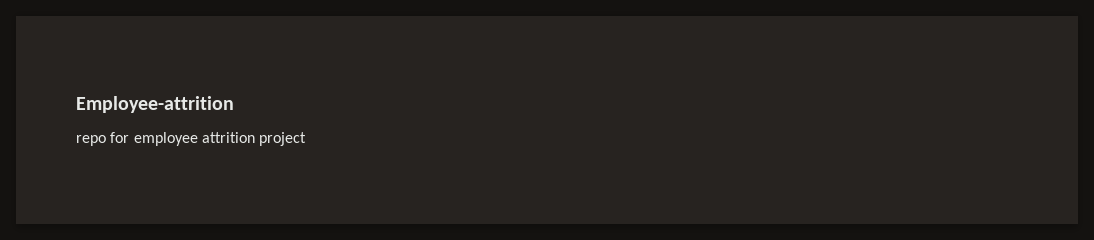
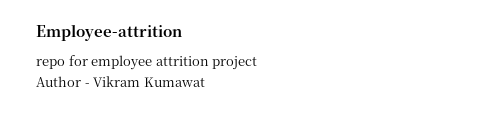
+ Author - Vikram Kumawat

